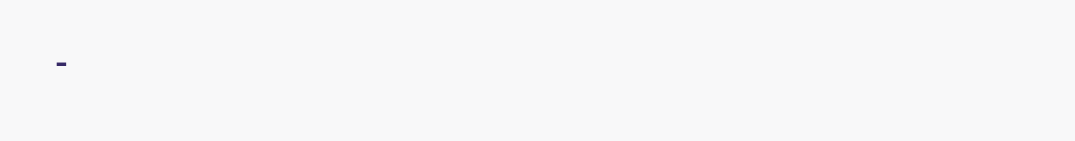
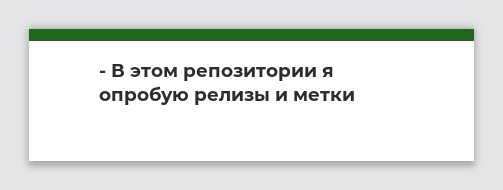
- -
+ - В этом репозитории я опробую релизы и метки

